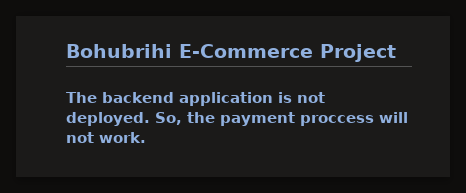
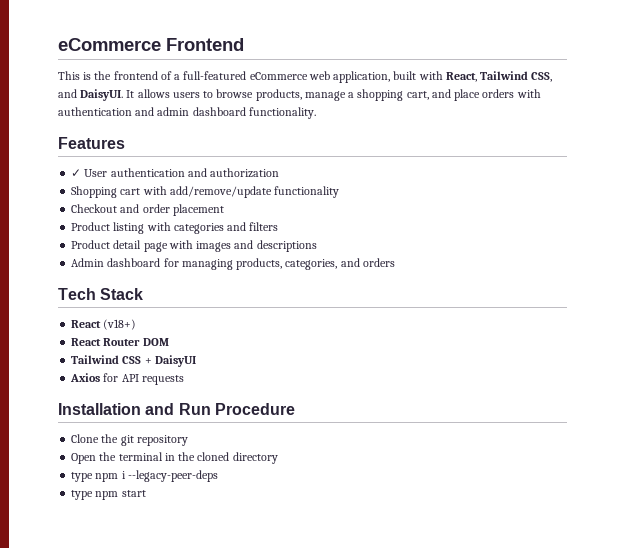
- Bohubrihi E-Commerce Project
- The backend application is not deployed. So, the payment proccess will not work.
+ eCommerce Frontend
+ This is the frontend of a full-featured eCommerce web application, built with React, Tailwind CSS, and DaisyUI. It allows users to browse products, manage a shopping cart, and place orders with authentication and admin dashboard functionality.
+ Features
+ ✓ User authentication and authorization
+ Shopping cart with add/remove/update functionality
+ Checkout and order placement
+ Product listing with categories and filters
+ Product detail page with images and descriptions
+ Admin dashboard for managing products, categories, and orders
+ Tech Stack
+ React (v18+)
+ React Router DOM
+ Tailwind CSS + DaisyUI
+ Axios for API requests
+ Installation and Run Procedure
+ Clone the git repository
+ Open the terminal in the cloned directory
+ type npm i --legacy-peer-deps
+ type npm start

